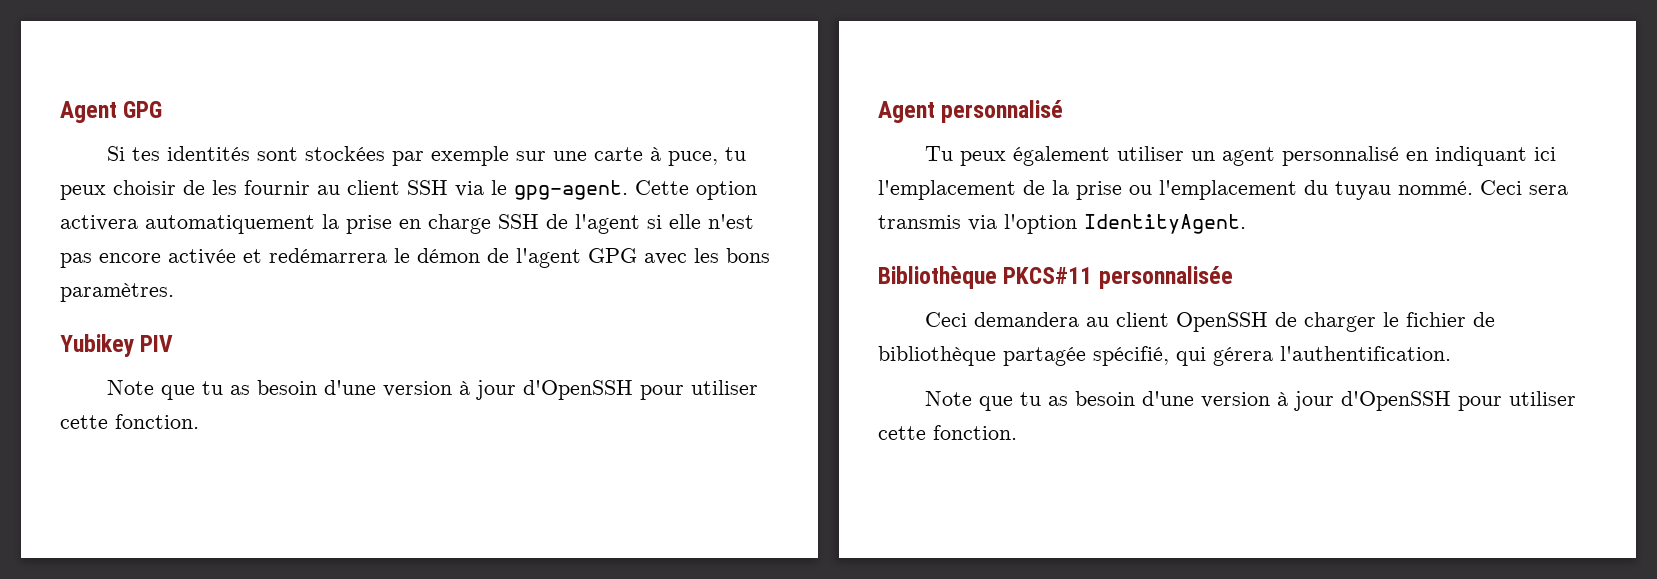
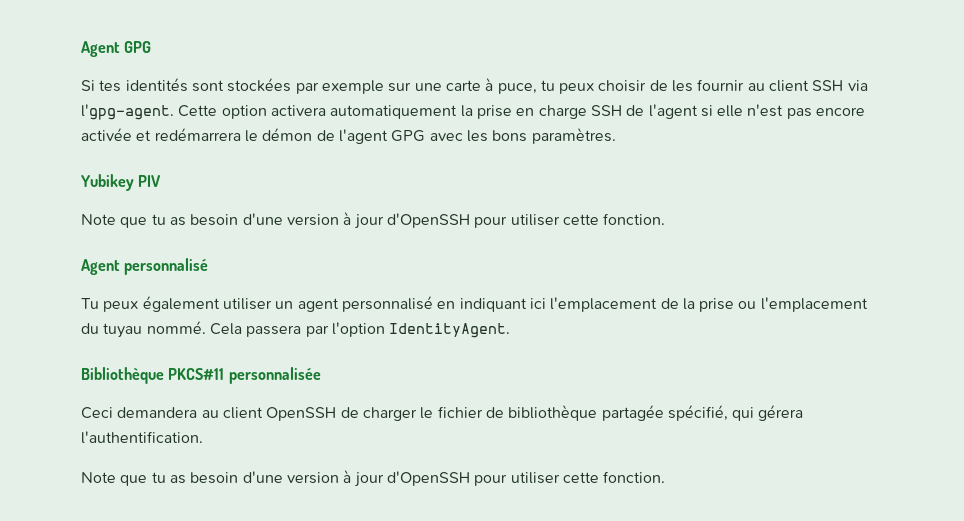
- Si tes identités sont stockées par exemple sur une carte à puce, tu peux choisir de les fournir au client SSH via le gpg-agent.
+ Si tes identités sont stockées par exemple sur une carte à puce, tu peux choisir de les fournir au client SSH via l'gpg-agent.
- Ceci sera transmis via l'option IdentityAgent.
+ Cela passera par l'option IdentityAgent.

